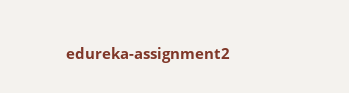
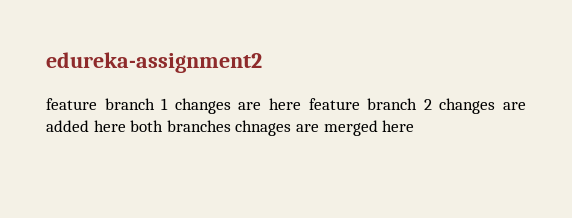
+ feature branch 1 changes are here feature branch 2 changes are added here both branches chnages are merged here

